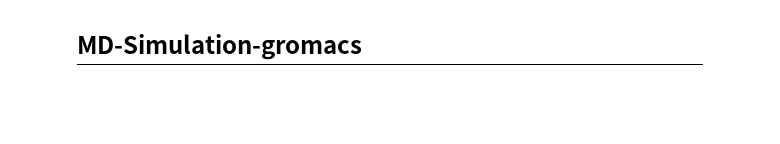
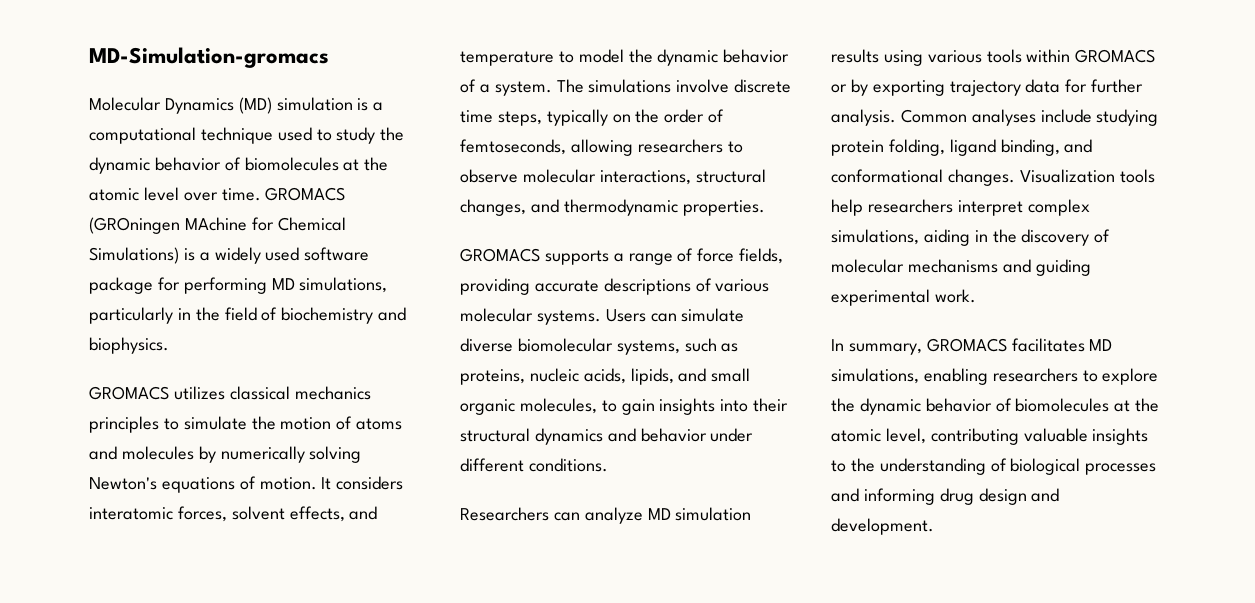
+ Molecular Dynamics (MD) simulation is a computational technique used to study the dynamic behavior of biomolecules at the atomic level over time. GROMACS (GROningen MAchine for Chemical Simulations) is a widely used software package for performing MD simulations, particularly in the field of biochemistry and biophysics.
+ GROMACS utilizes classical mechanics principles to simulate the motion of atoms and molecules by numerically solving Newton's equations of motion. It considers interatomic forces, solvent effects, and temperature to model the dynamic behavior of a system. The simulations involve discrete time steps, typically on the order of femtoseconds, allowing researchers to observe molecular interactions, structural changes, and thermodynamic properties.
+ GROMACS supports a range of force fields, providing accurate descriptions of various molecular systems. Users can simulate diverse biomolecular systems, such as proteins, nucleic acids, lipids, and small organic molecules, to gain insights into their structural dynamics and behavior under different conditions.
+ Researchers can analyze MD simulation results using various tools within GROMACS or by exporting trajectory data for further analysis. Common analyses include studying protein folding, ligand binding, and conformational changes. Visualization tools help researchers interpret complex simulations, aiding in the discovery of molecular mechanisms and guiding experimental work.
+ In summary, GROMACS facilitates MD simulations, enabling researchers to explore the dynamic behavior of biomolecules at the atomic level, contributing valuable insights to the understanding of biological processes and informing drug design and development.

